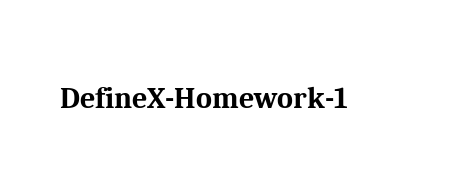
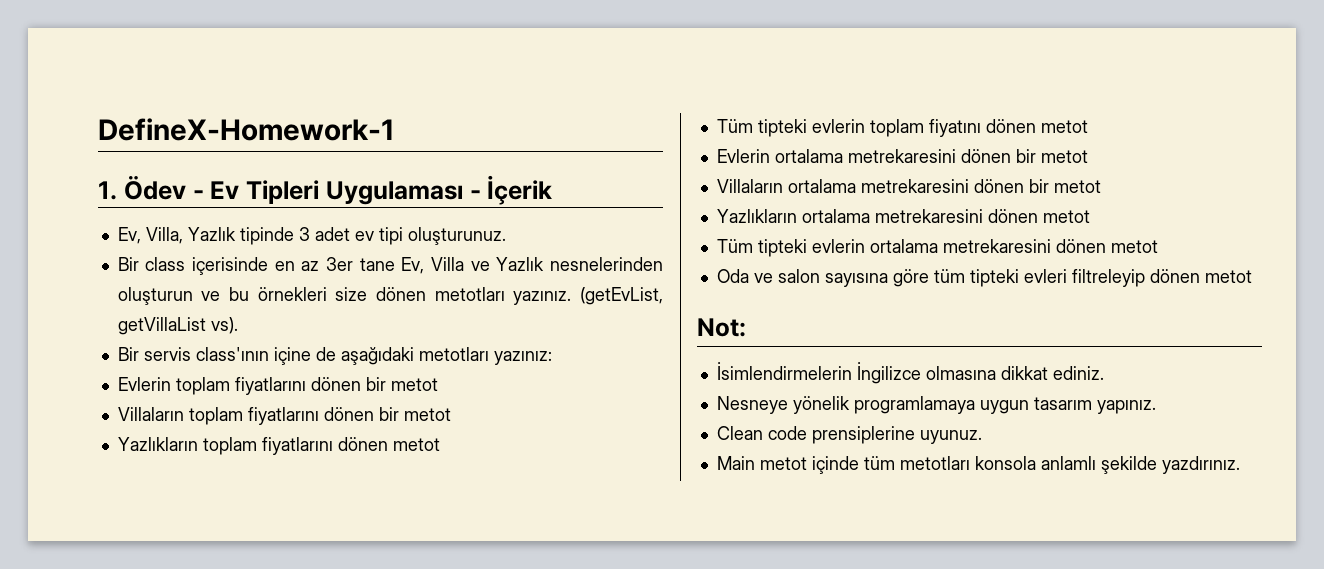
+ 1. Ödev - Ev Tipleri Uygulaması - İçerik
+ Ev, Villa, Yazlık tipinde 3 adet ev tipi oluşturunuz.
+ Bir class içerisinde en az 3er tane Ev, Villa ve Yazlık nesnelerinden oluşturun ve bu örnekleri size dönen metotları yazınız. (getEvList, getVillaList vs).
+ Bir servis class'ının içine de aşağıdaki metotları yazınız:
+ Evlerin toplam fiyatlarını dönen bir metot
+ Villaların toplam fiyatlarını dönen bir metot
+ Yazlıkların toplam fiyatlarını dönen metot
+ Tüm tipteki evlerin toplam fiyatını dönen metot
+ Evlerin ortalama metrekaresini dönen bir metot
+ Villaların ortalama metrekaresini dönen bir metot
+ Yazlıkların ortalama metrekaresini dönen metot
+ Tüm tipteki evlerin ortalama metrekaresini dönen metot
+ Oda ve salon sayısına göre tüm tipteki evleri filtreleyip dönen metot
+ Not:
+ İsimlendirmelerin İngilizce olmasına dikkat ediniz.
+ Nesneye yönelik programlamaya uygun tasarım yapınız.
+ Clean code prensiplerine uyunuz.
+ Main metot içinde tüm metotları konsola anlamlı şekilde yazdırınız.

